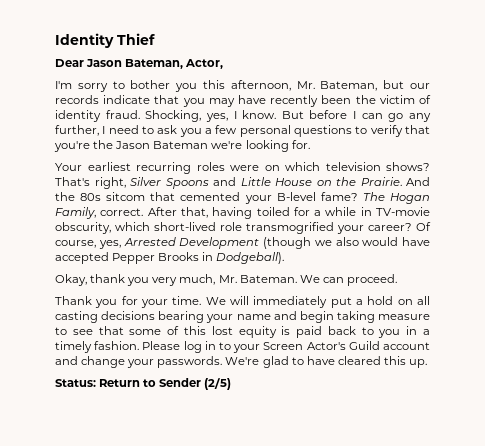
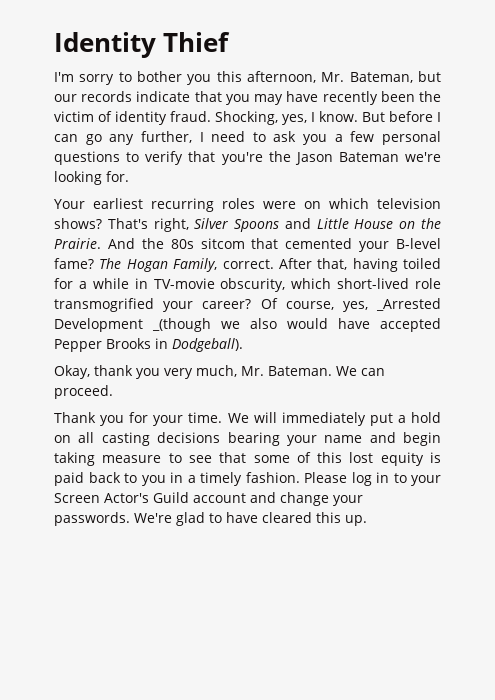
- Dear Jason Bateman, Actor,
- Of course, yes, Arrested Development (though we also would have accepted Pepper Brooks in Dodgeball).
+ Of course, yes, _Arrested Development _(though we also would have accepted Pepper Brooks in Dodgeball).
- Status: Return to Sender (2/5)

